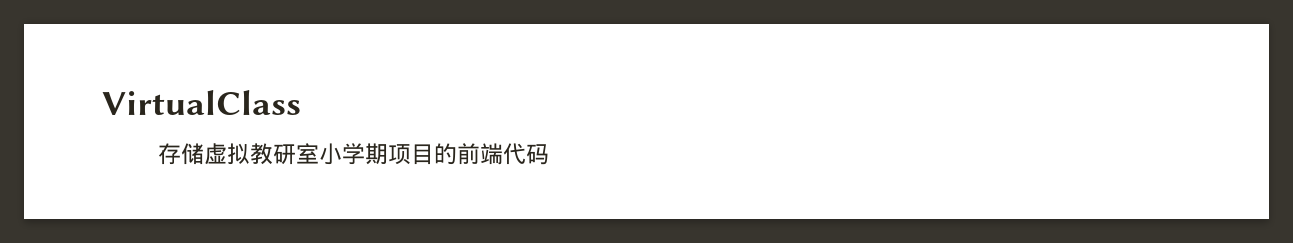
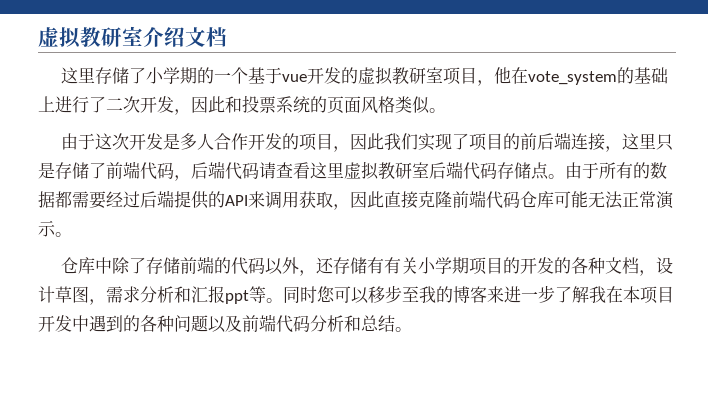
- VirtualClass
- 存储虚拟教研室小学期项目的前端代码
+ 虚拟教研室介绍文档
+ 这里存储了小学期的一个基于vue开发的虚拟教研室项目，他在vote_system的基础上进行了二次开发，因此和投票系统的页面风格类似。
+ 由于这次开发是多人合作开发的项目，因此我们实现了项目的前后端连接，这里只是存储了前端代码，后端代码请查看这里虚拟教研室后端代码存储点。由于所有的数据都需要经过后端提供的API来调用获取，因此直接克隆前端代码仓库可能无法正常演示。
+ 仓库中除了存储前端的代码以外，还存储有有关小学期项目的开发的各种文档，设计草图，需求分析和汇报ppt等。同时您可以移步至我的博客来进一步了解我在本项目开发中遇到的各种问题以及前端代码分析和总结。

